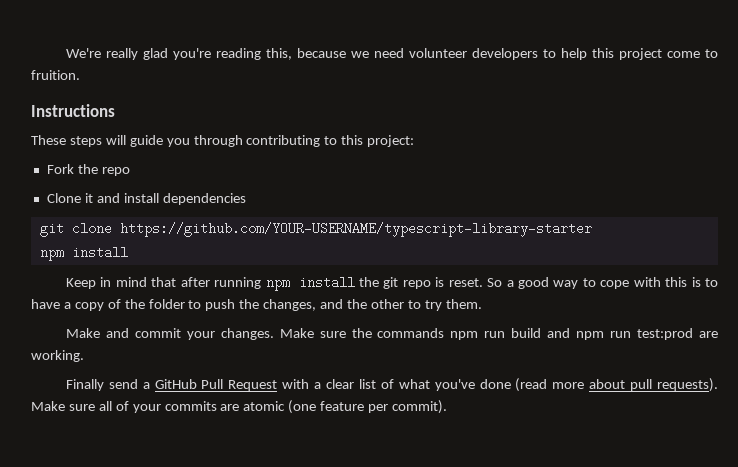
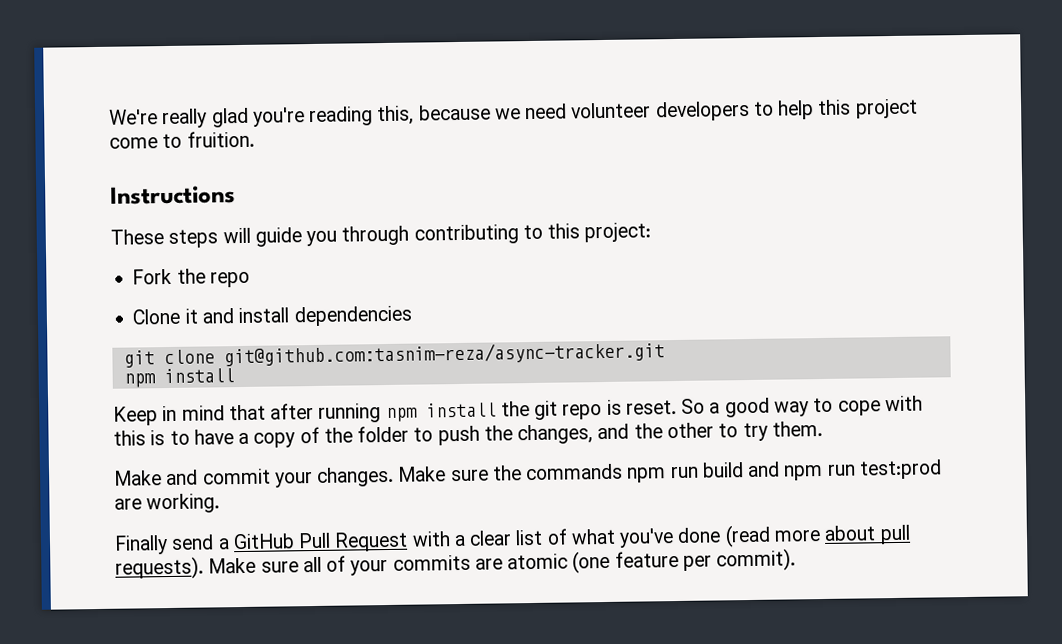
- git clone https://github.com/YOUR-USERNAME/typescript-library-starter
+ git clone git@github.com:tasnim-reza/async-tracker.git

